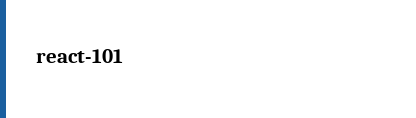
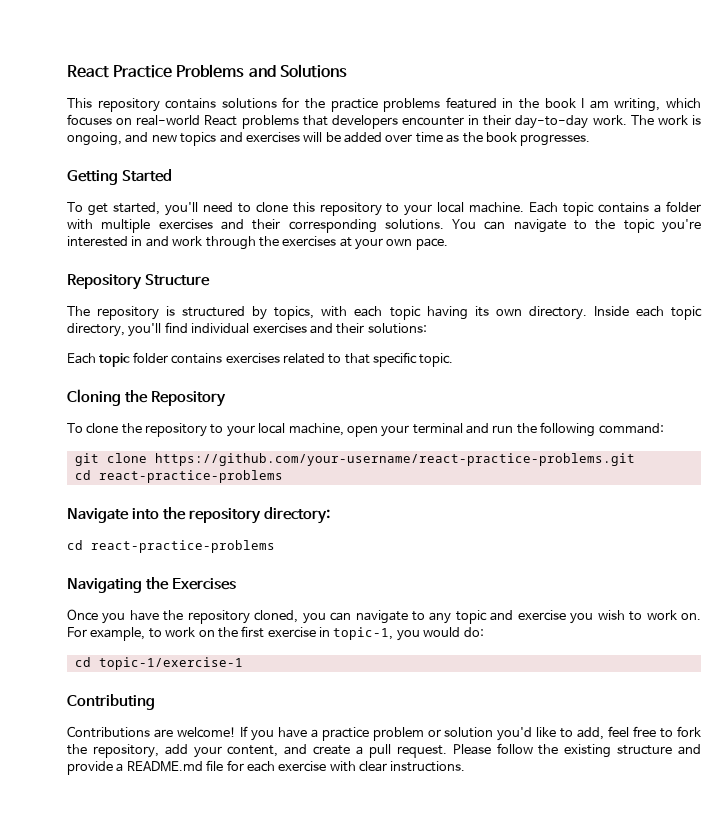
- react-101
+ React Practice Problems and Solutions
+ This repository contains solutions for the practice problems featured in the book I am writing, which focuses on real-world React problems that developers encounter in their day-to-day work. The work is ongoing, and new topics and exercises will be added over time as the book progresses.
+ Getting Started
+ To get started, you'll need to clone this repository to your local machine. Each topic contains a folder with multiple exercises and their corresponding solutions. You can navigate to the topic you're interested in and work through the exercises at your own pace.
+ Repository Structure
+ The repository is structured by topics, with each topic having its own directory. Inside each topic directory, you'll find individual exercises and their solutions:
+ Each topic folder contains exercises related to that specific topic.
+ Cloning the Repository
+ To clone the repository to your local machine, open your terminal and run the following command:
+ git clone https://github.com/your-username/react-practice-problems.git
+ cd react-practice-problems
+ Navigate into the repository directory:
+ cd react-practice-problems
+ Navigating the Exercises
+ Once you have the repository cloned, you can navigate to any topic and exercise you wish to work on. For example, to work on the first exercise in topic-1, you would do:
+ cd topic-1/exercise-1
+ Contributing
+ Contributions are welcome! If you have a practice problem or solution you'd like to add, feel free to fork the repository, add your content, and create a pull request. Please follow the existing structure and provide a README.md file for each exercise with clear instructions.

